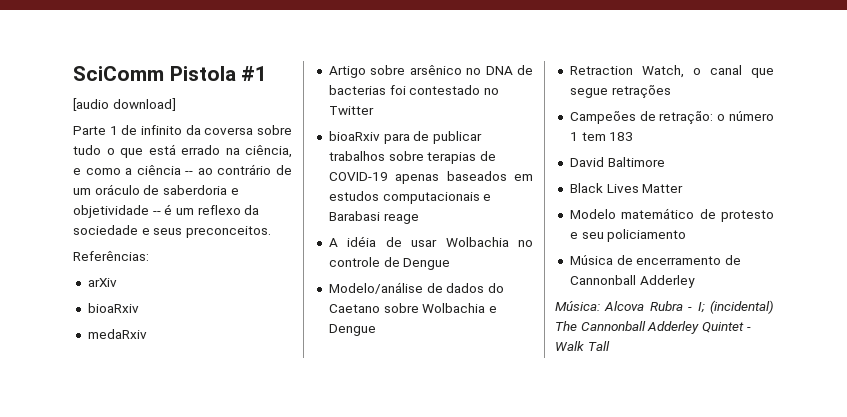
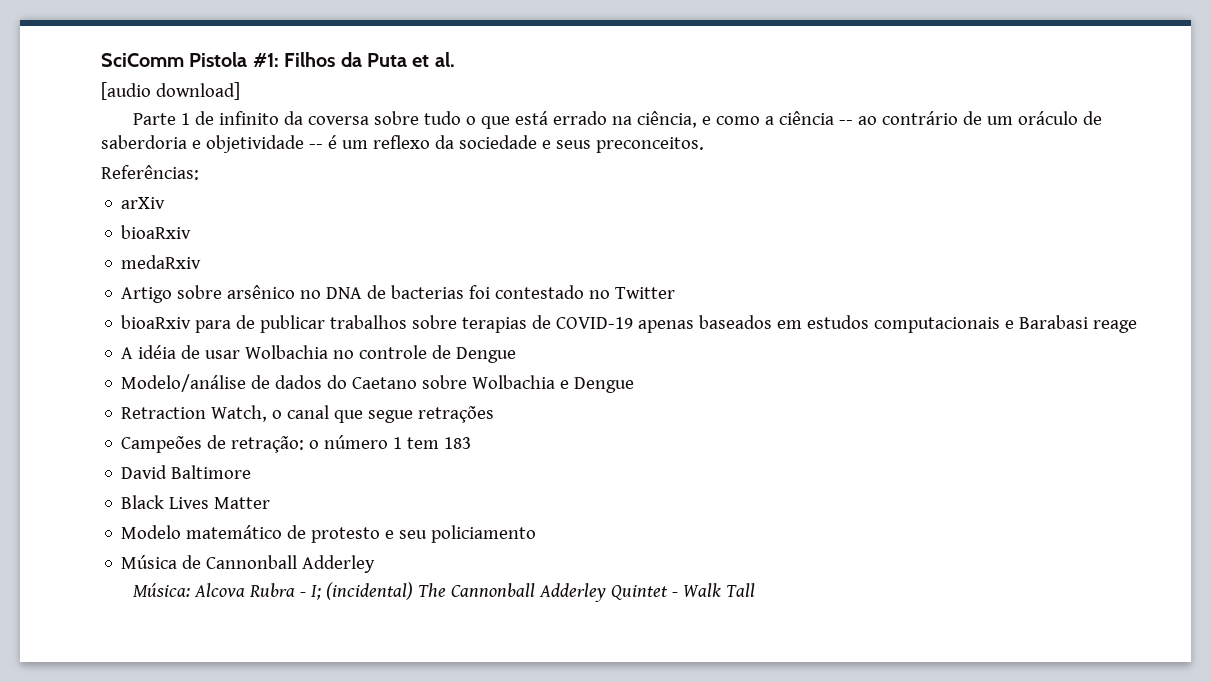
- SciComm Pistola #1
+ SciComm Pistola #1: Filhos da Puta et al.
- Música de encerramento de Cannonball Adderley
+ Música de Cannonball Adderley

